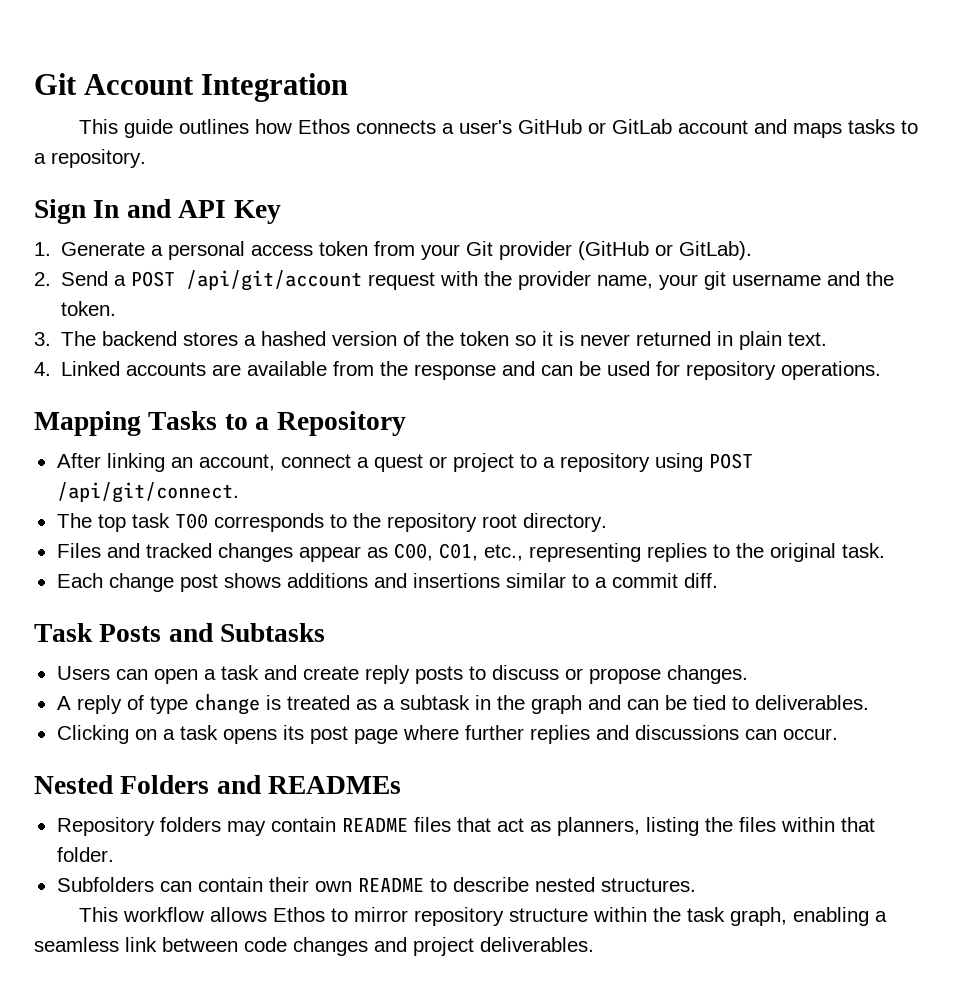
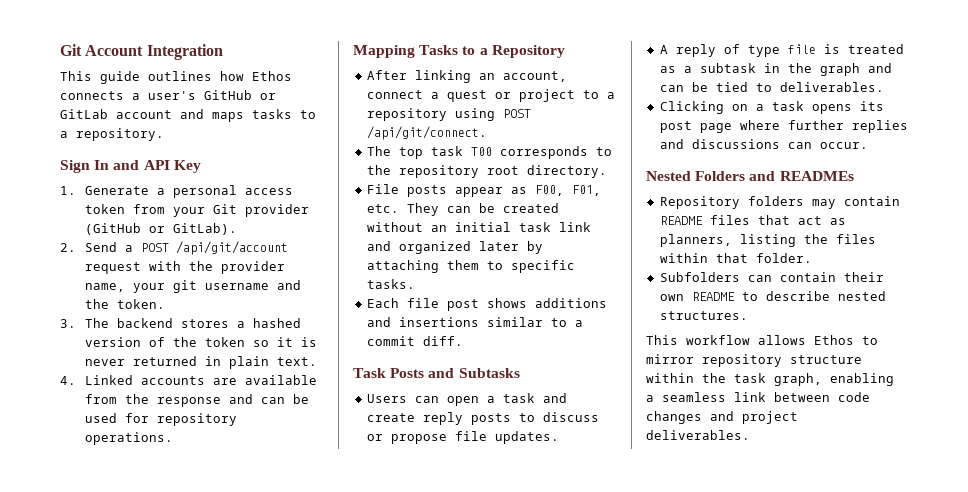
- Files and tracked changes appear as C00, C01, etc., representing replies to the original task.
+ File posts appear as F00, F01, etc. They can be created without an initial task link and organized later by attaching them to specific tasks.
- Each change post shows additions and insertions similar to a commit diff.
+ Each file post shows additions and insertions similar to a commit diff.
- Users can open a task and create reply posts to discuss or propose changes.
+ Users can open a task and create reply posts to discuss or propose file updates.
- A reply of type change is treated as a subtask in the graph and can be tied to deliverables.
+ A reply of type file is treated as a subtask in the graph and can be tied to deliverables.

